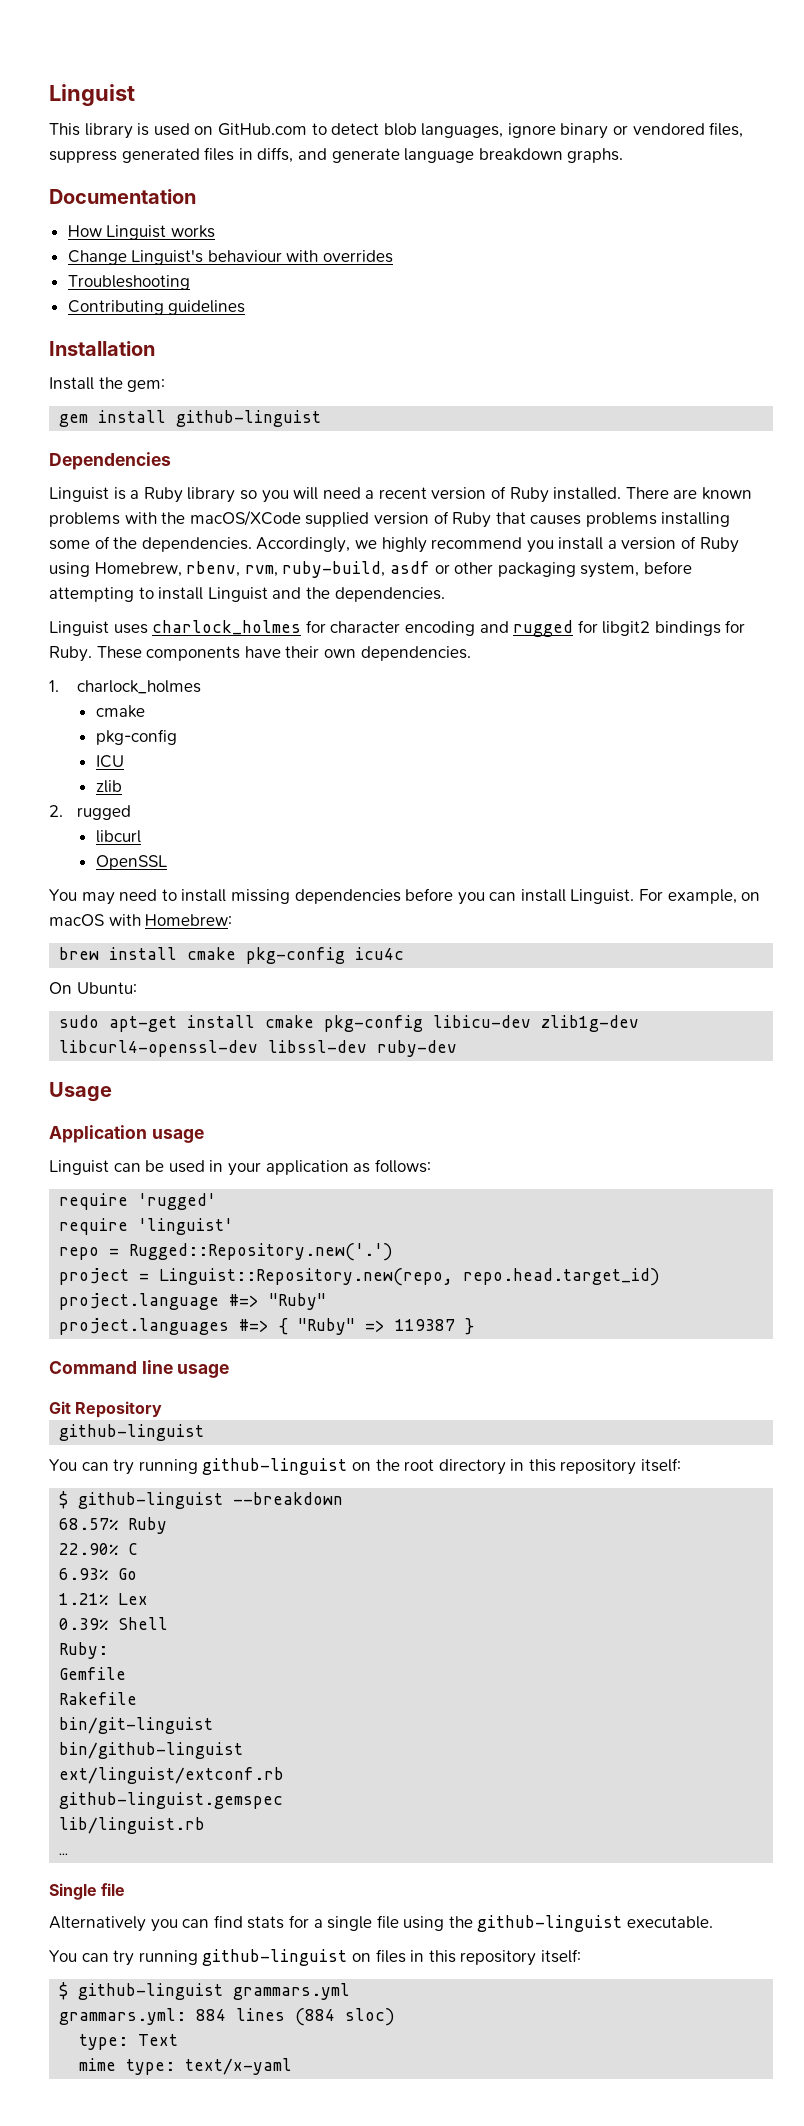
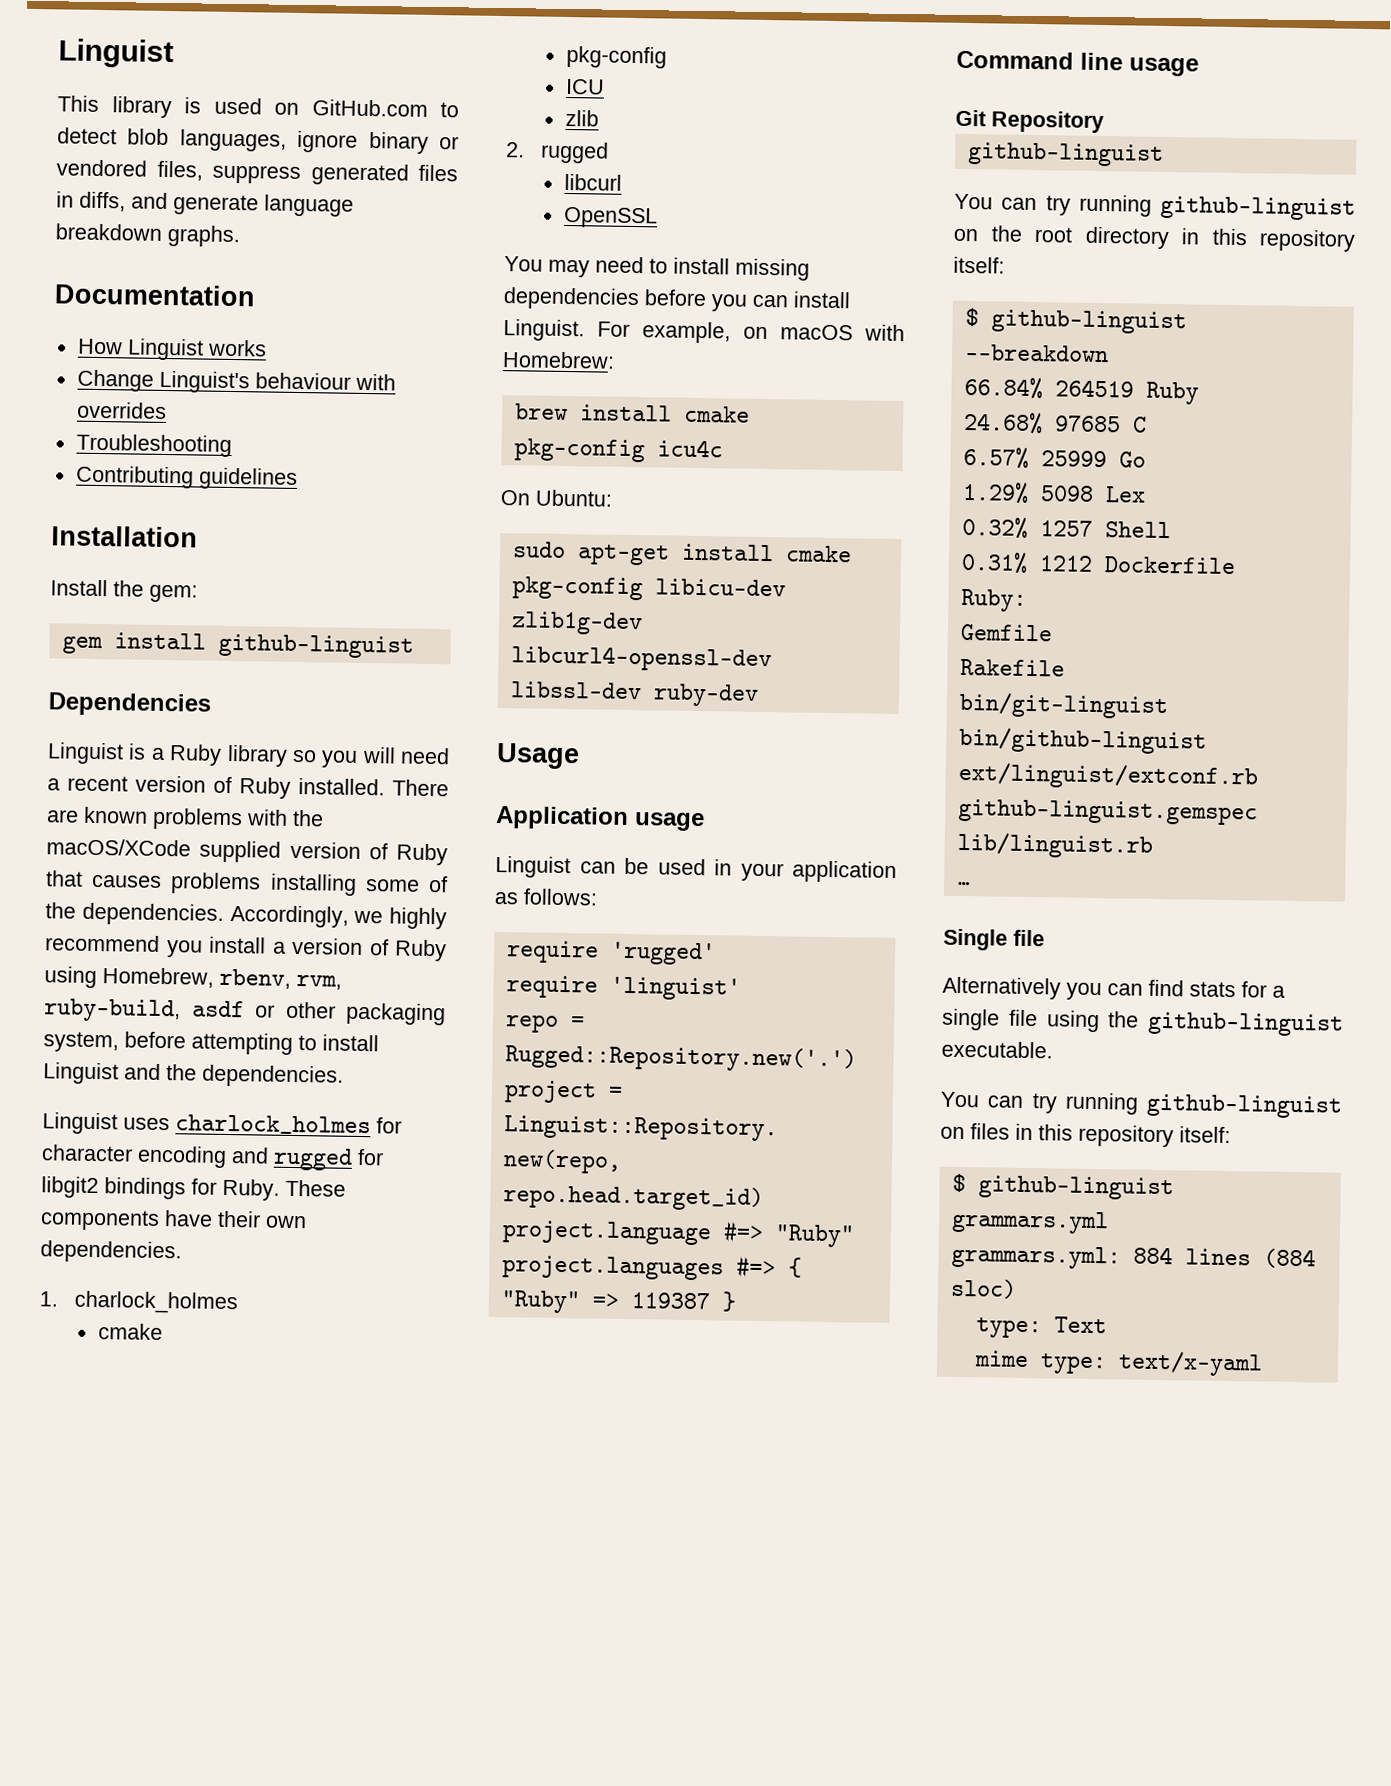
- 68.57% Ruby
+ 66.84% 264519 Ruby
- 22.90% C
+ 24.68% 97685 C
- 6.93% Go
+ 6.57% 25999 Go
- 1.21% Lex
+ 1.29% 5098 Lex
- 0.39% Shell
+ 0.32% 1257 Shell
+ 0.31% 1212 Dockerfile

